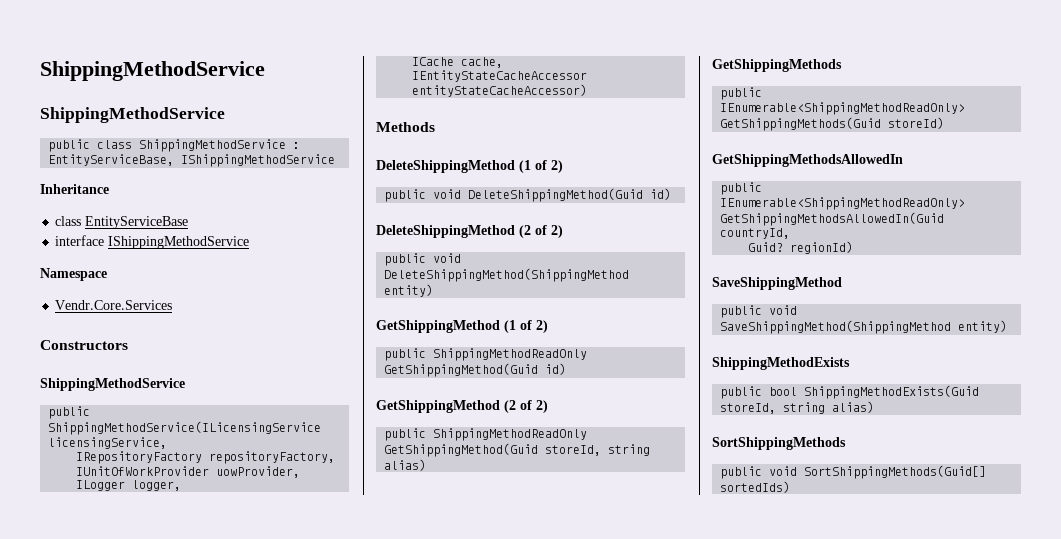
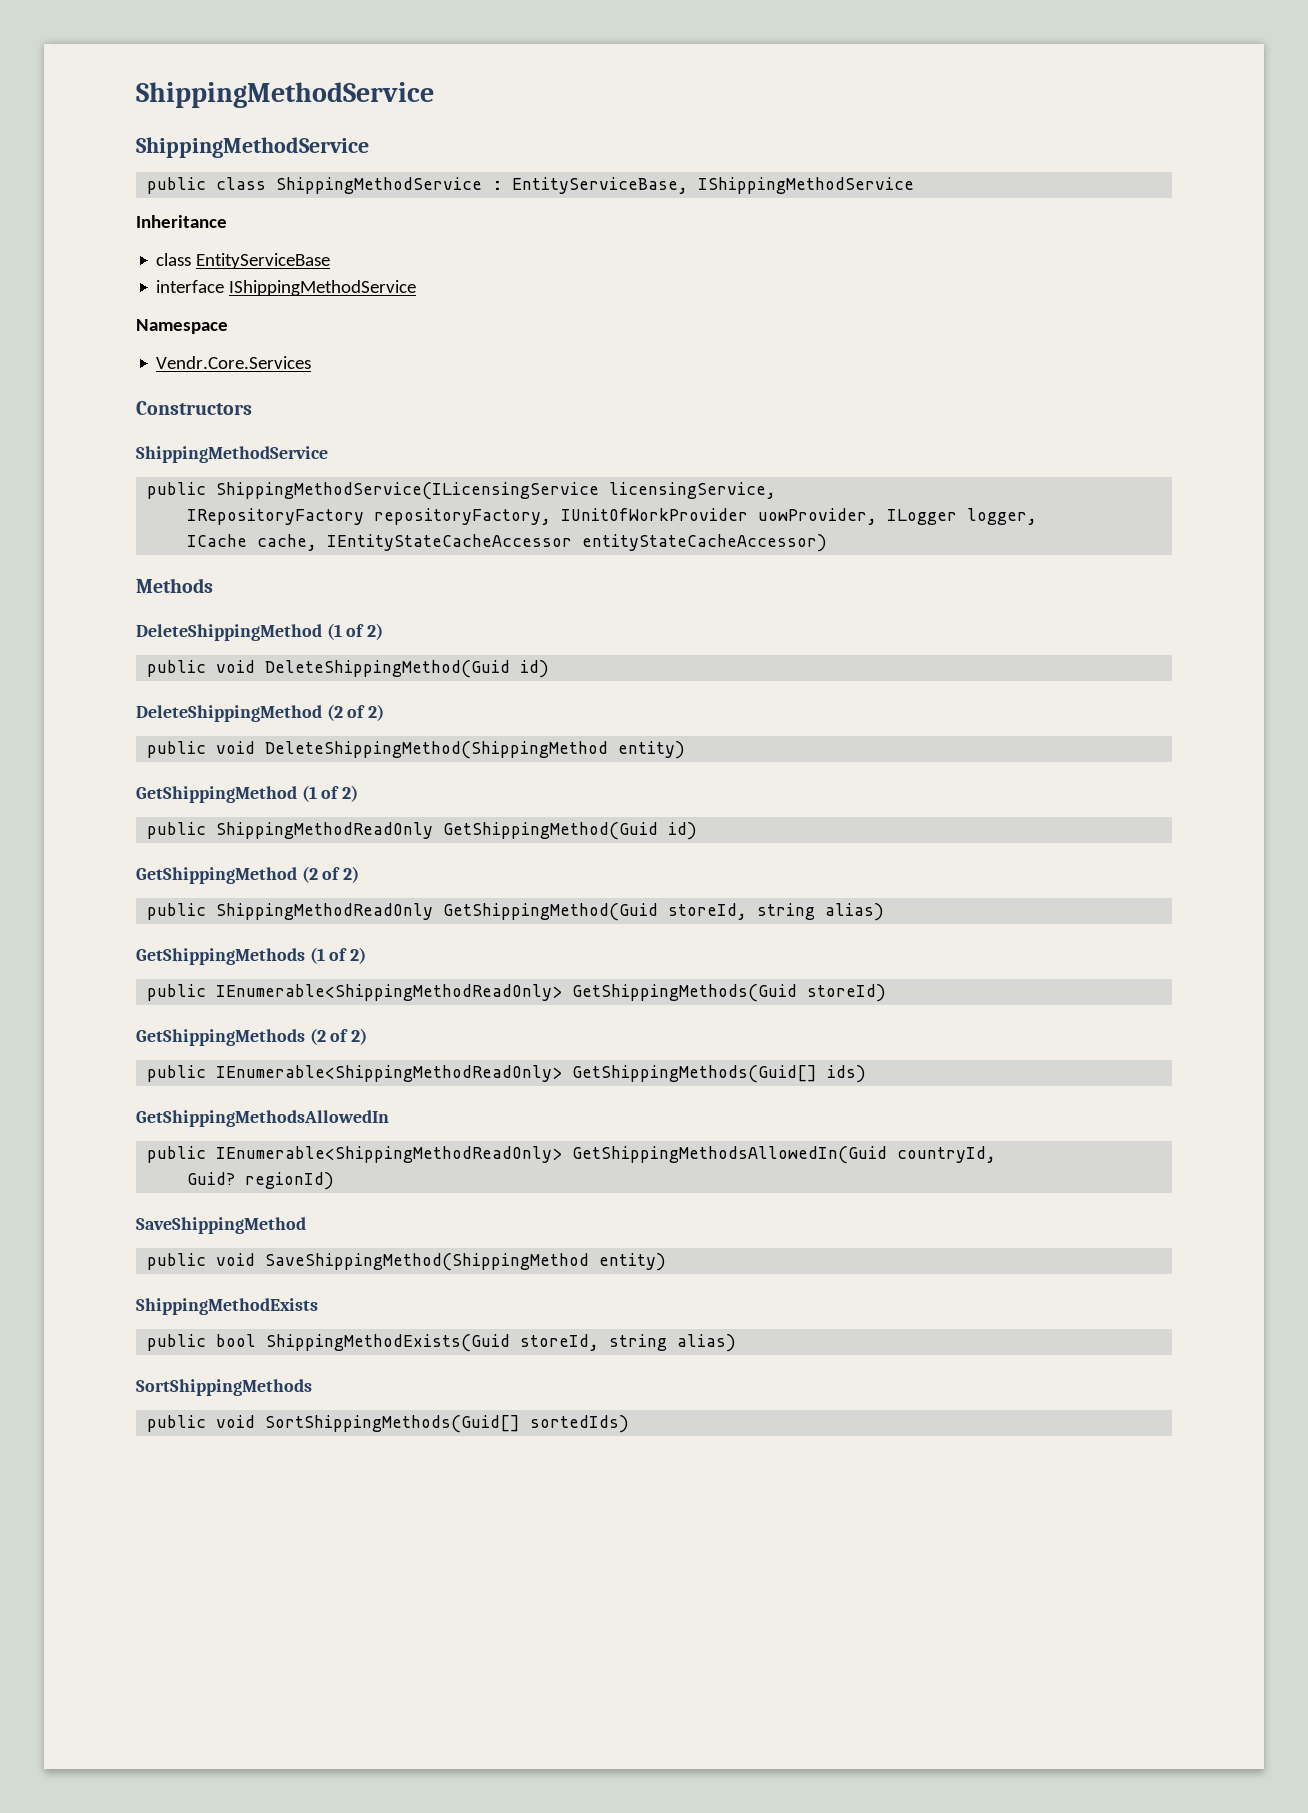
- GetShippingMethods
+ GetShippingMethods (1 of 2)
+ GetShippingMethods (2 of 2)
+ public IEnumerable<ShippingMethodReadOnly> GetShippingMethods(Guid[] ids)

